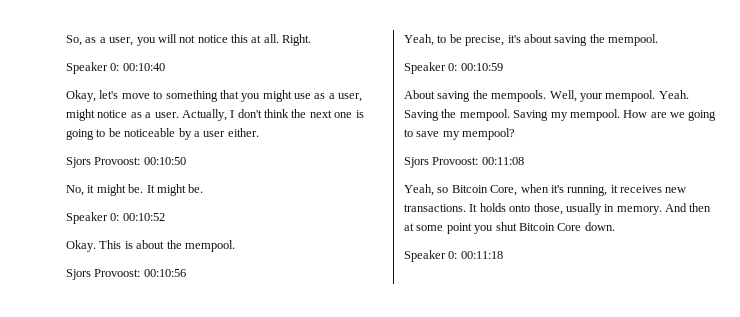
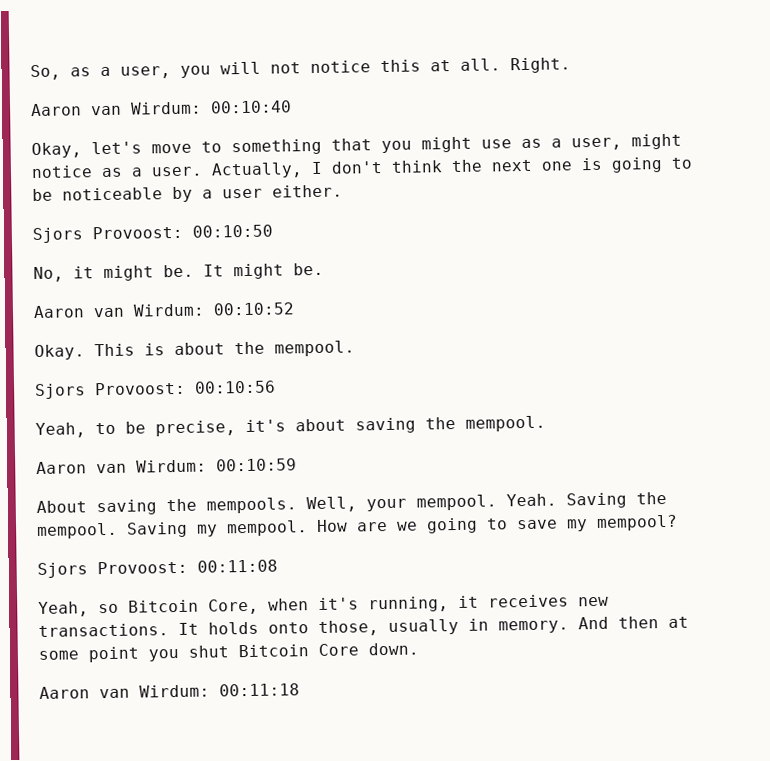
- Speaker 0: 00:10:40
+ Aaron van Wirdum: 00:10:40
- Speaker 0: 00:10:52
+ Aaron van Wirdum: 00:10:52
- Speaker 0: 00:10:59
+ Aaron van Wirdum: 00:10:59
- Speaker 0: 00:11:18
+ Aaron van Wirdum: 00:11:18

